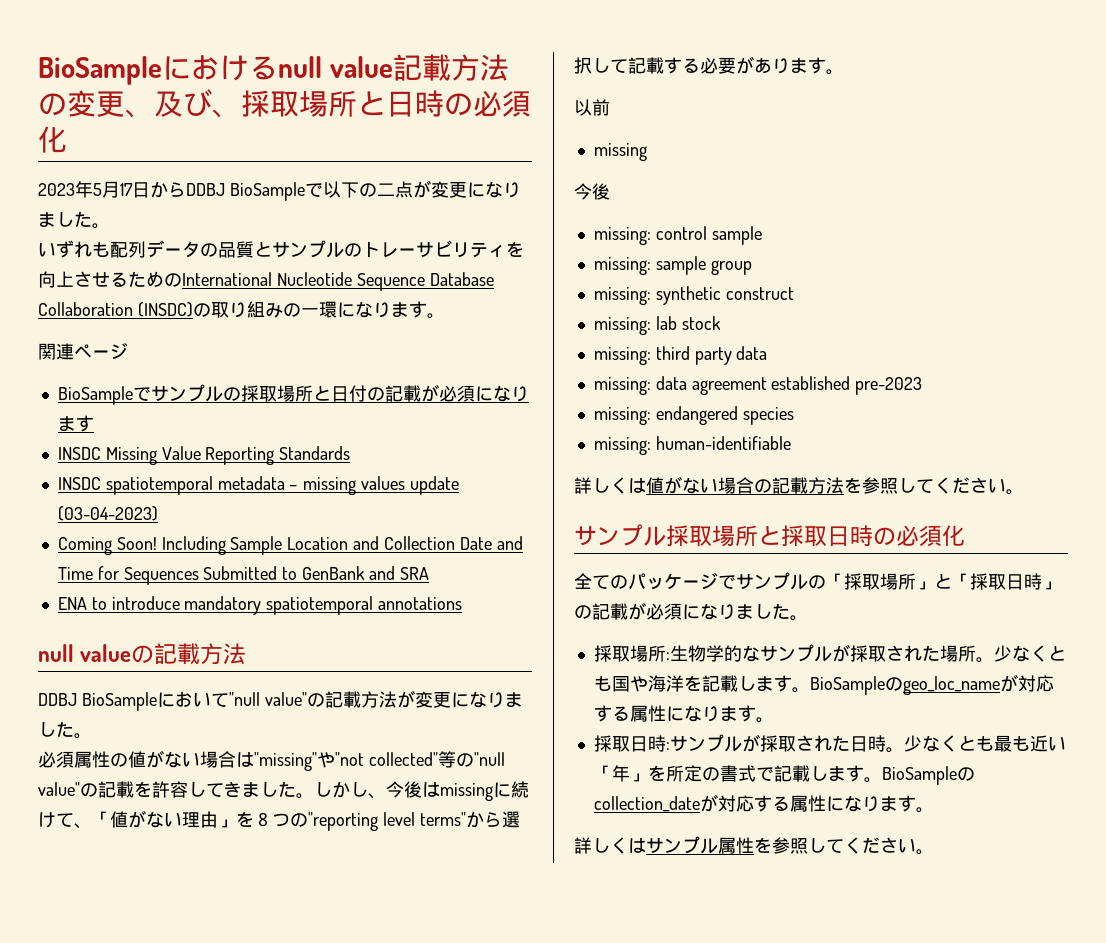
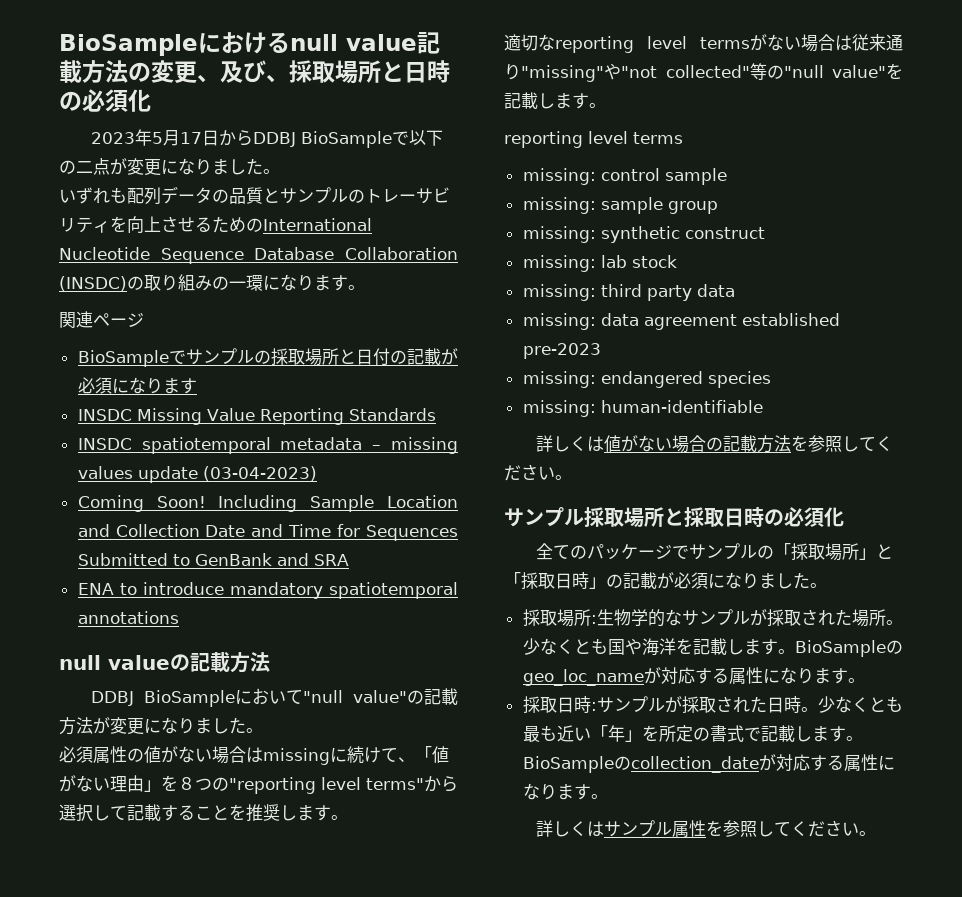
- 必須属性の値がない場合は"missing"や"not collected"等の"null value"の記載を許容してきました。しかし、今後はmissingに続けて、「値がない理由」を８つの"reporting level terms"から選択して記載する必要があります。
- 以前
- missing
- 今後
+ 必須属性の値がない場合はmissingに続けて、「値がない理由」を８つの"reporting level terms"から選択して記載することを推奨します。
+ 適切なreporting level termsがない場合は従来通り"missing"や"not collected"等の"null value"を記載します。
+ reporting level terms

